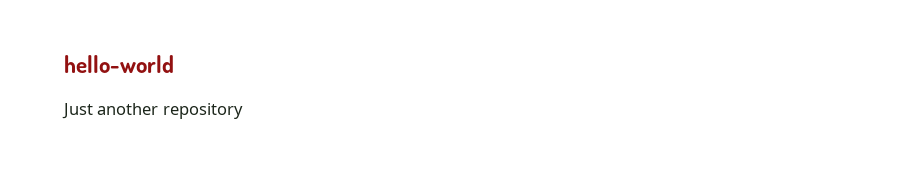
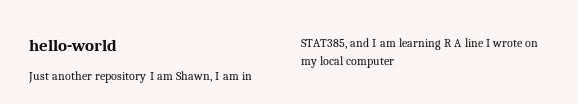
- Just another repository
+ Just another repository I am Shawn, I am in STAT385, and I am learning R A line I wrote on my local computer

